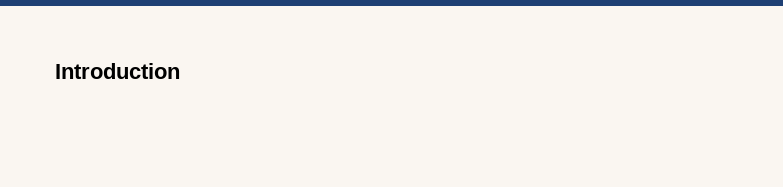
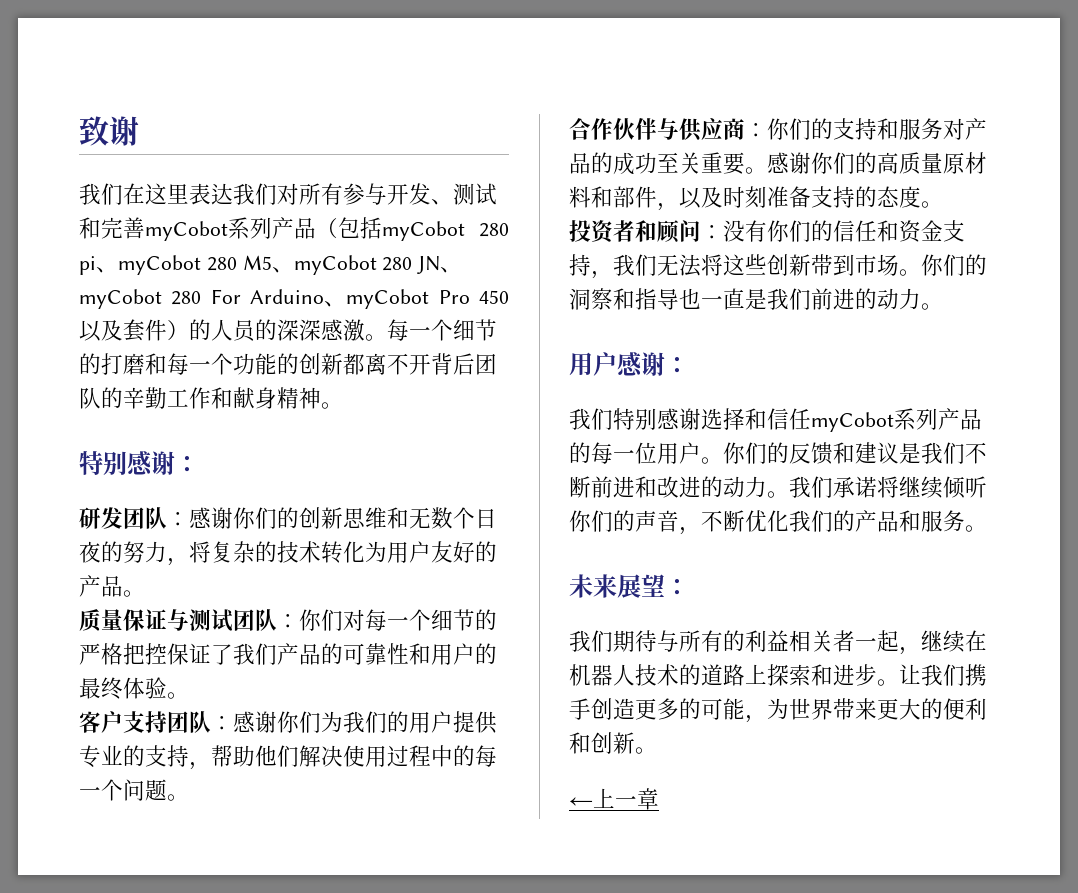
- Introduction
+ 致谢
+ 我们在这里表达我们对所有参与开发、测试和完善myCobot系列产品（包括myCobot 280 pi、myCobot 280 M5、myCobot 280 JN、myCobot 280 For Arduino、myCobot Pro 450以及套件）的人员的深深感激。每一个细节的打磨和每一个功能的创新都离不开背后团队的辛勤工作和献身精神。
+ 特别感谢：
+ 研发团队：感谢你们的创新思维和无数个日夜的努力，将复杂的技术转化为用户友好的产品。
+ 质量保证与测试团队：你们对每一个细节的严格把控保证了我们产品的可靠性和用户的最终体验。
+ 客户支持团队：感谢你们为我们的用户提供专业的支持，帮助他们解决使用过程中的每一个问题。
+ 合作伙伴与供应商：你们的支持和服务对产品的成功至关重要。感谢你们的高质量原材料和部件，以及时刻准备支持的态度。
+ 投资者和顾问：没有你们的信任和资金支持，我们无法将这些创新带到市场。你们的洞察和指导也一直是我们前进的动力。
+ 用户感谢：
+ 我们特别感谢选择和信任myCobot系列产品的每一位用户。你们的反馈和建议是我们不断前进和改进的动力。我们承诺将继续倾听你们的声音，不断优化我们的产品和服务。
+ 未来展望：
+ 我们期待与所有的利益相关者一起，继续在机器人技术的道路上探索和进步。让我们携手创造更多的可能，为世界带来更大的便利和创新。
+ ←上一章

